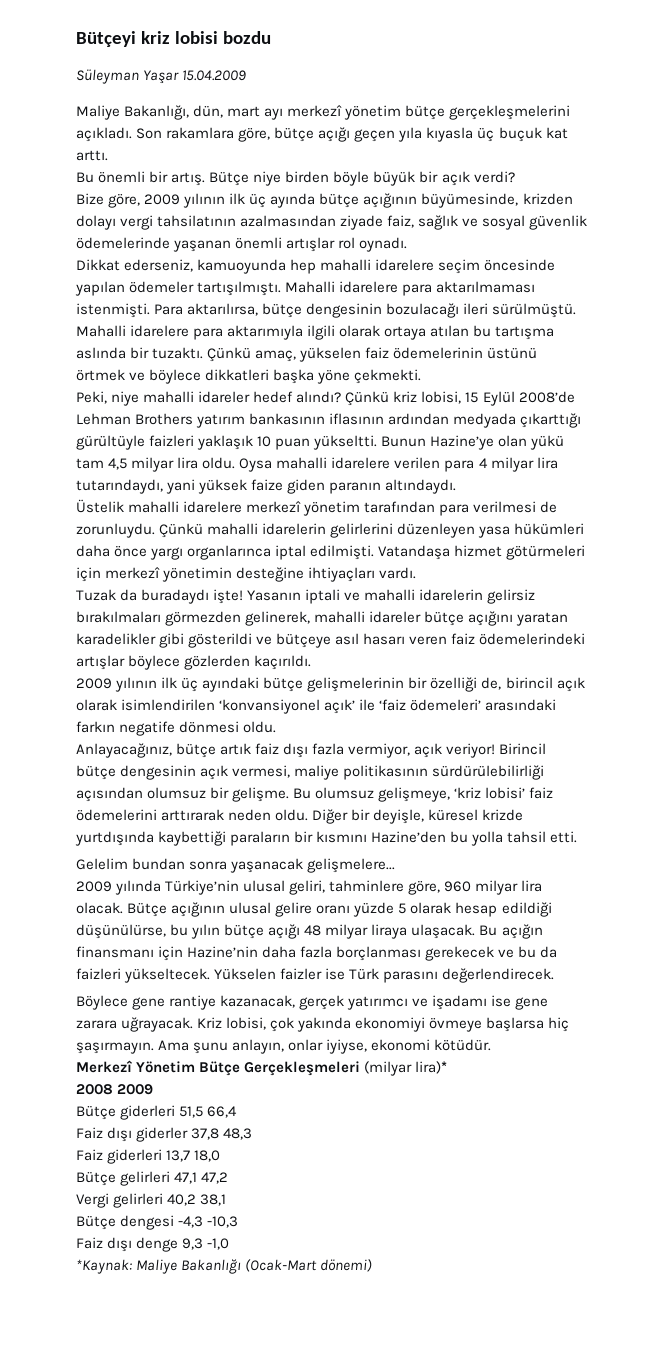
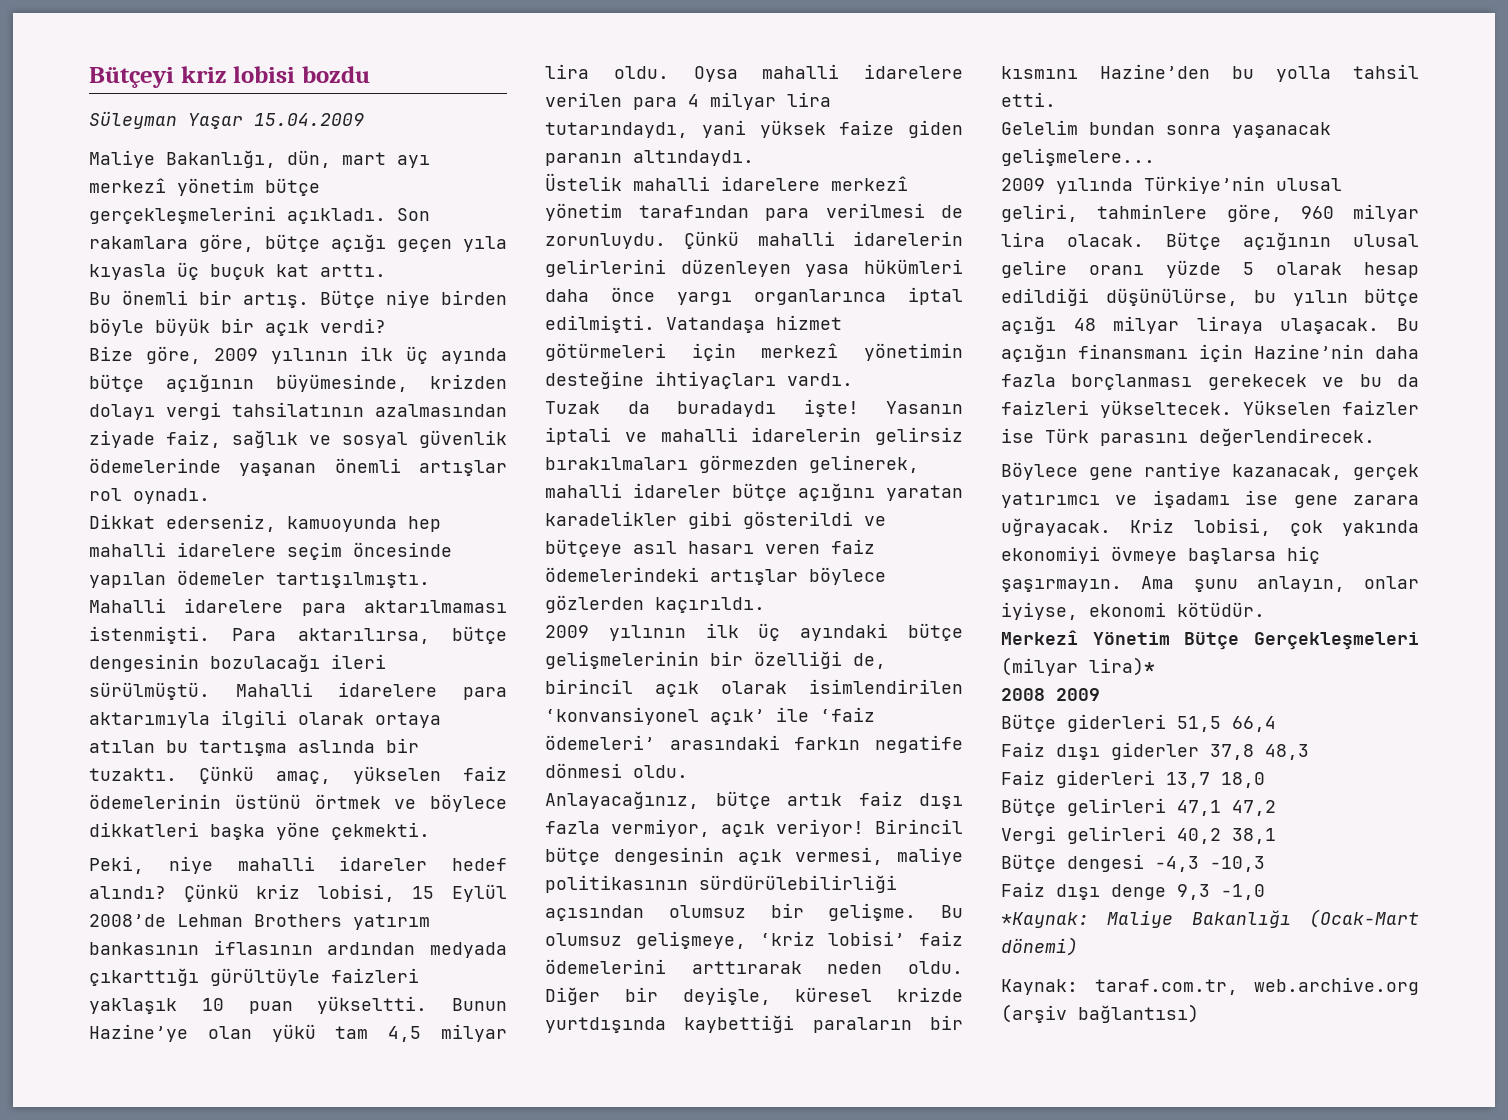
+ Kaynak: taraf.com.tr, web.archive.org (arşiv bağlantısı)

